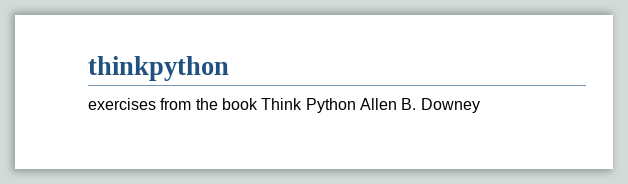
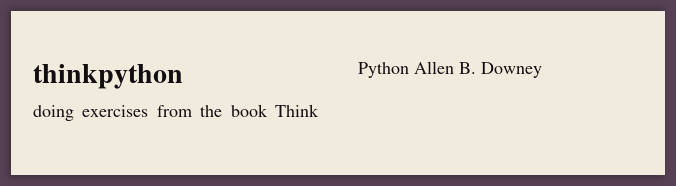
- exercises from the book Think Python Allen B. Downey
+ doing exercises from the book Think Python Allen B. Downey

